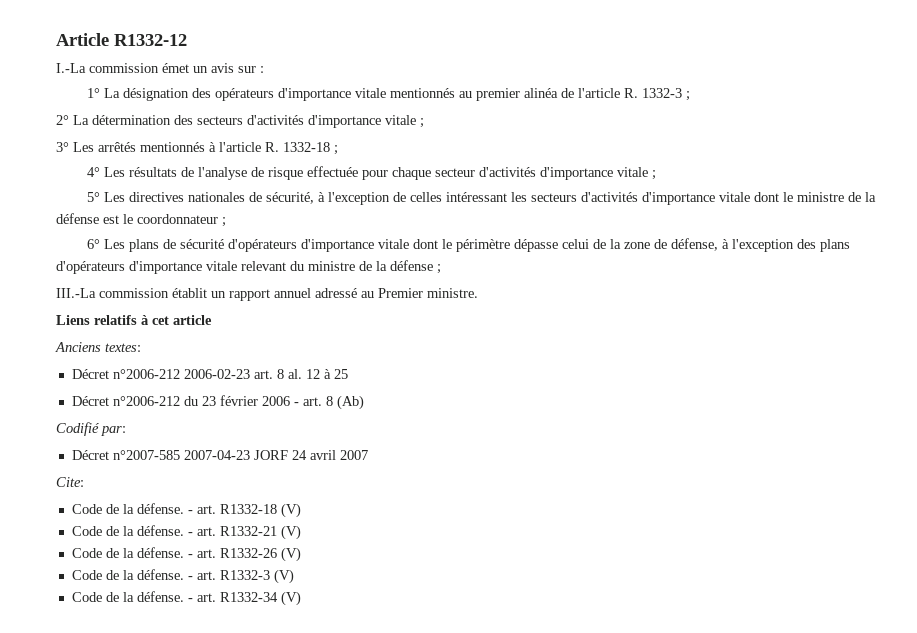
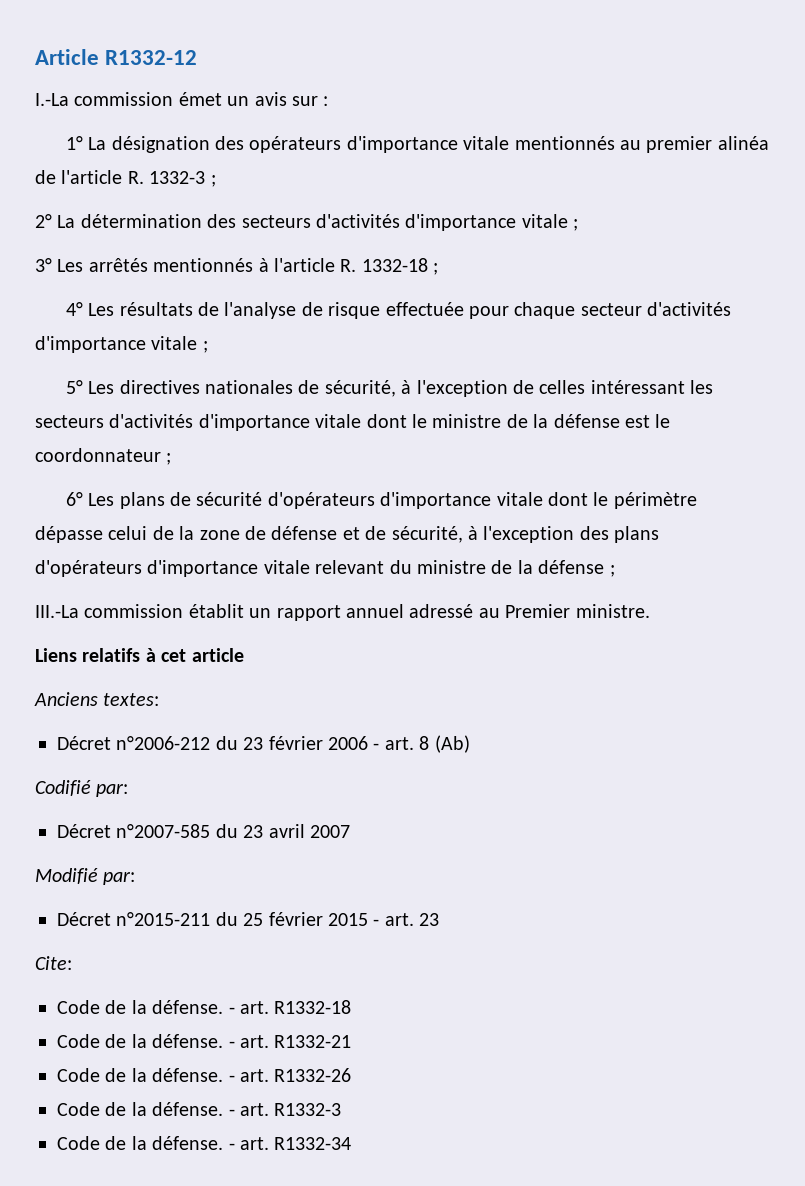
- 6° Les plans de sécurité d'opérateurs d'importance vitale dont le périmètre dépasse celui de la zone de défense, à l'exception des plans d'opérateurs d'importance vitale relevant du ministre de la défense ;
+ 6° Les plans de sécurité d'opérateurs d'importance vitale dont le périmètre dépasse celui de la zone de défense et de sécurité, à l'exception des plans d'opérateurs d'importance vitale relevant du ministre de la défense ;
- Décret n°2006-212 2006-02-23 art. 8 al. 12 à 25
- Décret n°2007-585 2007-04-23 JORF 24 avril 2007
+ Décret n°2007-585 du 23 avril 2007
+ Modifié par:
+ Décret n°2015-211 du 25 février 2015 - art. 23
- - art. R1332-18 (V)
+ - art. R1332-18
- - art. R1332-21 (V)
+ - art. R1332-21
- - art. R1332-26 (V)
+ - art. R1332-26
- - art. R1332-3 (V)
+ - art. R1332-3
- - art. R1332-34 (V)
+ - art. R1332-34

